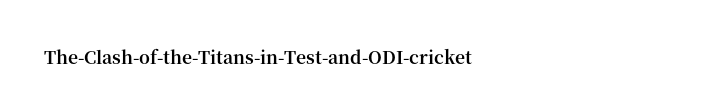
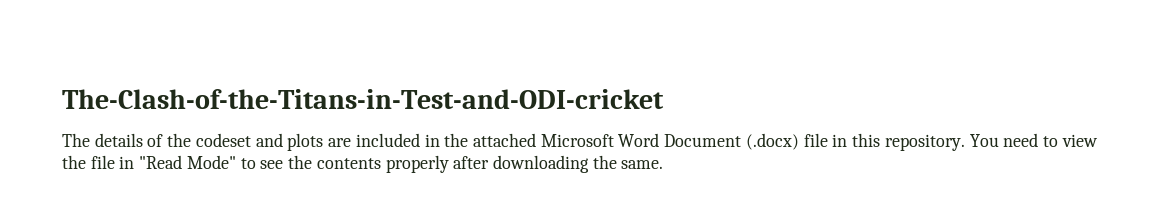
+ The details of the codeset and plots are included in the attached Microsoft Word Document (.docx) file in this repository. You need to view the file in "Read Mode" to see the contents properly after downloading the same.

